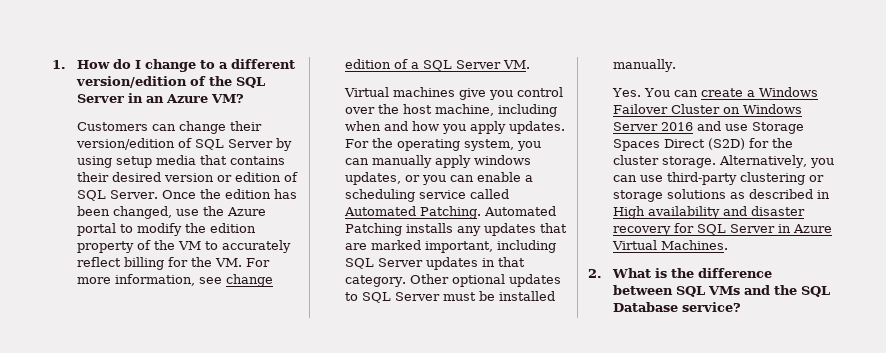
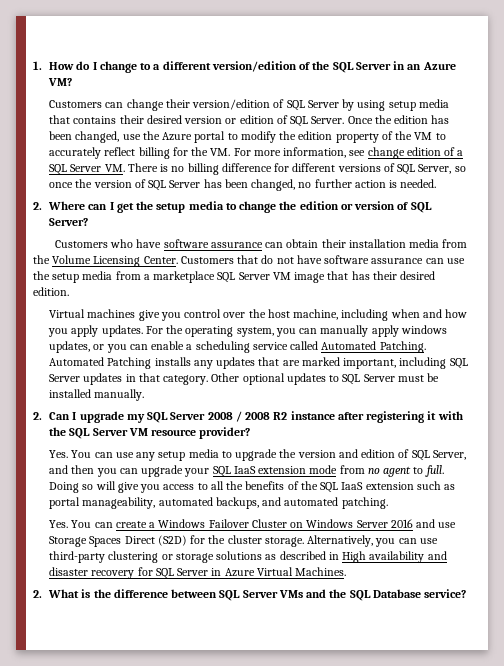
- Once the edition has been changed, use the Azure portal to modify the edition property of the VM to accurately reflect billing for the VM. For more information, see change edition of a SQL Server VM.
+ Once the edition has been changed, use the Azure portal to modify the edition property of the VM to accurately reflect billing for the VM. For more information, see change edition of a SQL Server VM. There is no billing difference for different versions of SQL Server, so once the version of SQL Server has been changed, no further action is needed.
+ 2. Where can I get the setup media to change the edition or version of SQL Server?
+ Customers who have software assurance can obtain their installation media from the Volume Licensing Center. Customers that do not have software assurance can use the setup media from a marketplace SQL Server VM image that has their desired edition.
+ 2. Can I upgrade my SQL Server 2008 / 2008 R2 instance after registering it with the SQL Server VM resource provider?
+ Yes. You can use any setup media to upgrade the version and edition of SQL Server, and then you can upgrade your SQL IaaS extension mode from no agent to full. Doing so will give you access to all the benefits of the SQL IaaS extension such as portal manageability, automated backups, and automated patching.
- 2. What is the difference between SQL VMs and the SQL Database service?
+ 2. What is the difference between SQL Server VMs and the SQL Database service?

